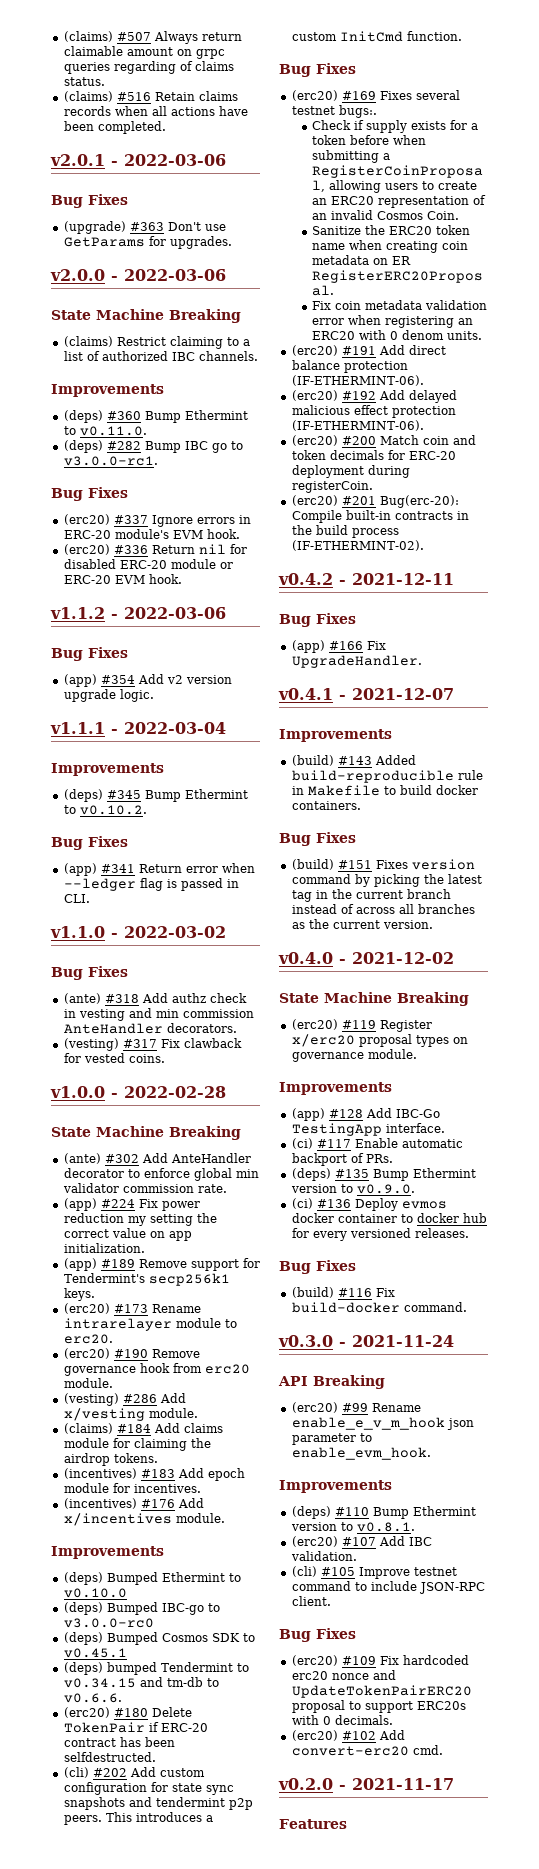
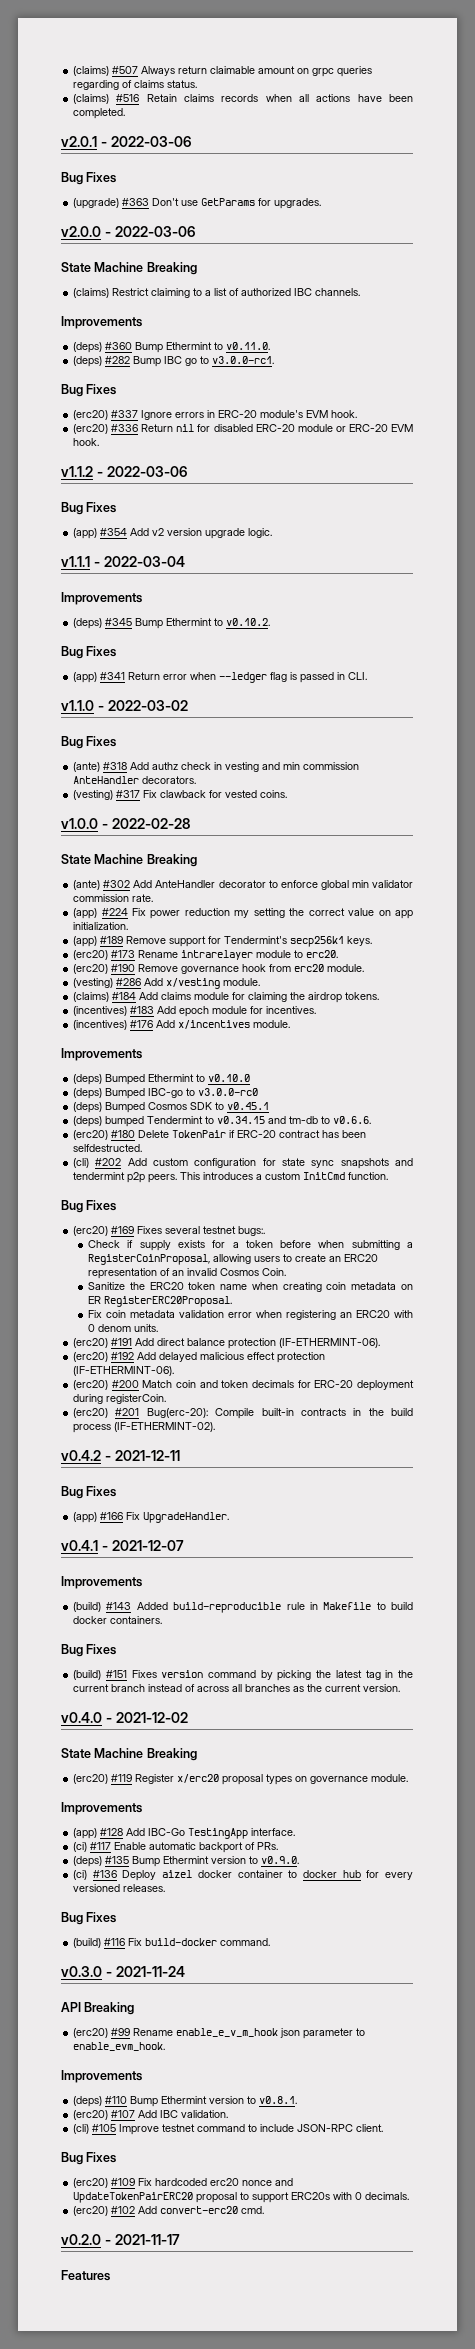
- (ci) #136 Deploy evmos docker container to docker hub for every versioned releases.
+ (ci) #136 Deploy aizel docker container to docker hub for every versioned releases.

